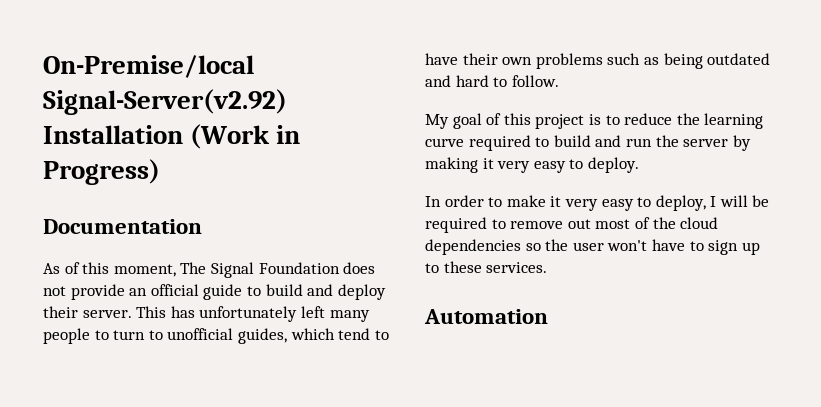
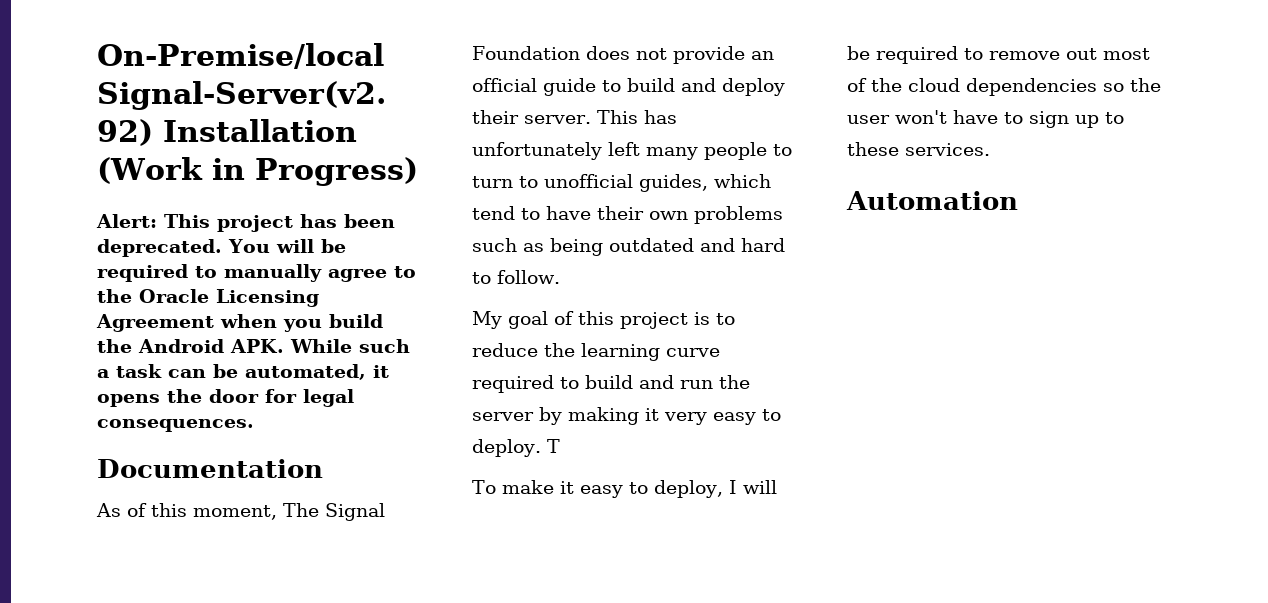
+ Alert: This project has been deprecated. You will be required to manually agree to the Oracle Licensing Agreement when you build the Android APK. While such a task can be automated, it opens the door for legal consequences.
- My goal of this project is to reduce the learning curve required to build and run the server by making it very easy to deploy.
- In order to make it very easy to deploy, I will be required to remove out most of the cloud dependencies so the user won't have to sign up to these services.
+ My goal of this project is to reduce the learning curve required to build and run the server by making it very easy to deploy. T
+ To make it easy to deploy, I will be required to remove out most of the cloud dependencies so the user won't have to sign up to these services.

